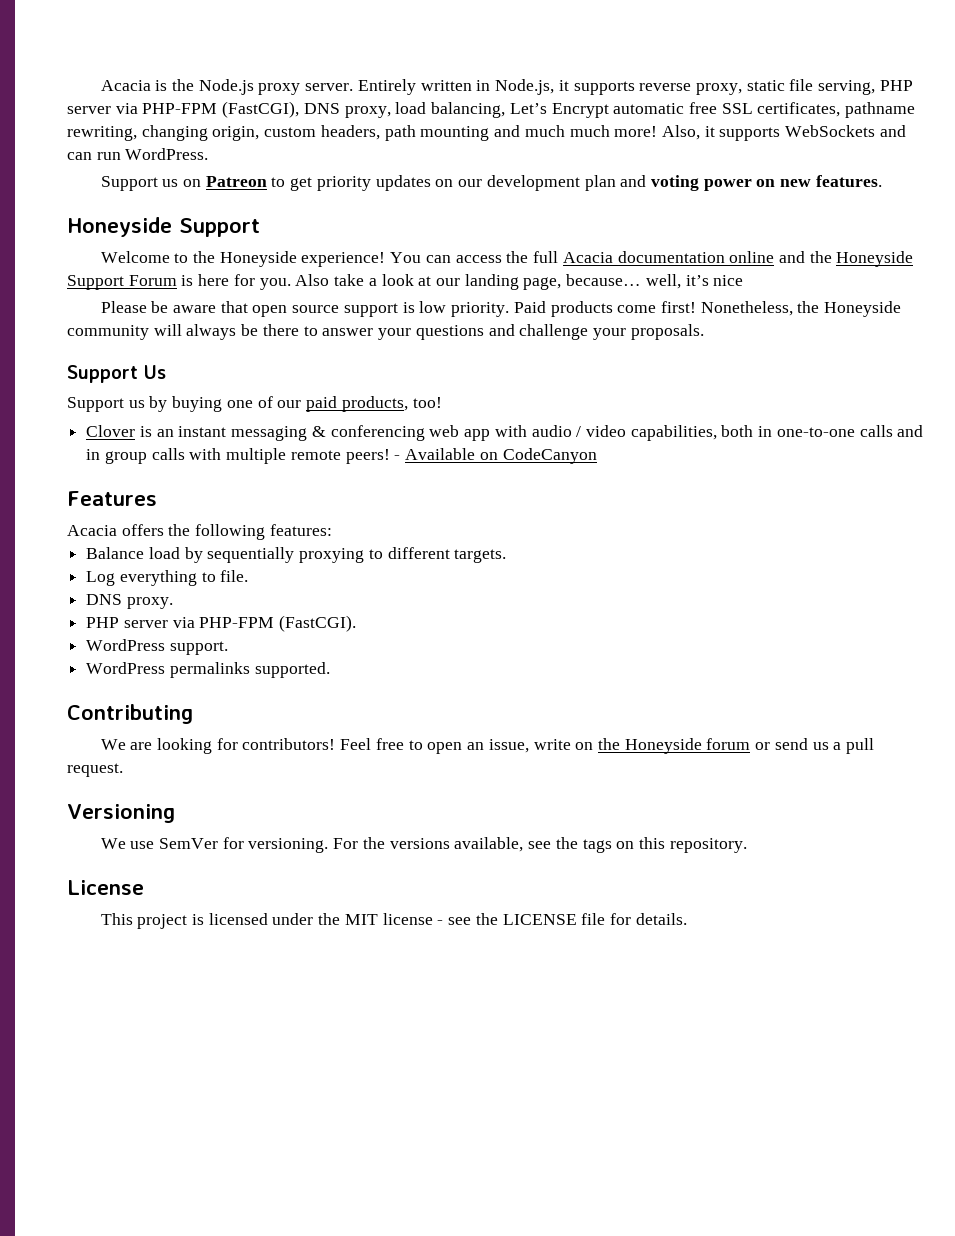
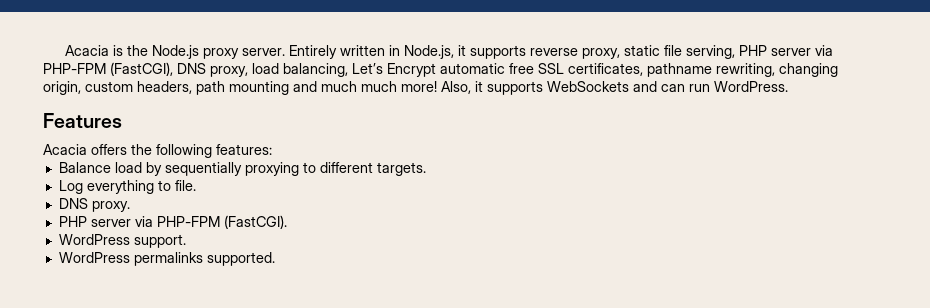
- Support us on Patreon to get priority updates on our development plan and voting power on new features.
- Honeyside Support
- Welcome to the Honeyside experience! You can access the full Acacia documentation online and the Honeyside Support Forum is here for you. Also take a look at our landing page, because… well, it’s nice
- Please be aware that open source support is low priority. Paid products come first! Nonetheless, the Honeyside community will always be there to answer your questions and challenge your proposals.
- Support Us
- Support us by buying one of our paid products, too!
- Clover is an instant messaging & conferencing web app with audio / video capabilities, both in one-to-one calls and in group calls with multiple remote peers! - Available on CodeCanyon
- Contributing
- We are looking for contributors! Feel free to open an issue, write on the Honeyside forum or send us a pull request.
- Versioning
- We use SemVer for versioning. For the versions available, see the tags on this repository.
- License
- This project is licensed under the MIT license - see the LICENSE file for details.

